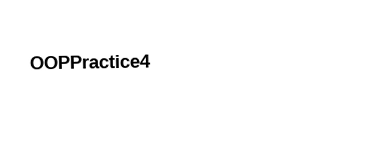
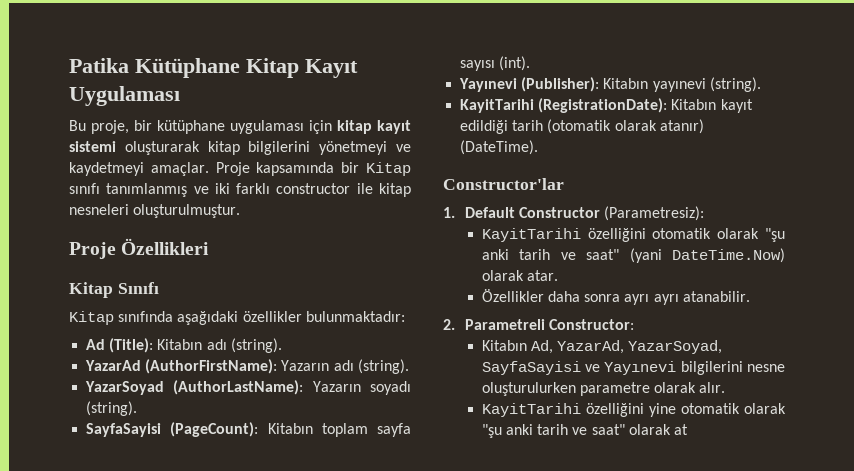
- OOPPractice4
+ Patika Kütüphane Kitap Kayıt Uygulaması
+ Bu proje, bir kütüphane uygulaması için kitap kayıt sistemi oluşturarak kitap bilgilerini yönetmeyi ve kaydetmeyi amaçlar. Proje kapsamında bir Kitap sınıfı tanımlanmış ve iki farklı constructor ile kitap nesneleri oluşturulmuştur.
+ Proje Özellikleri
+ Kitap Sınıfı
+ Kitap sınıfında aşağıdaki özellikler bulunmaktadır:
+ Ad (Title): Kitabın adı (string).
+ YazarAd (AuthorFirstName): Yazarın adı (string).
+ YazarSoyad (AuthorLastName): Yazarın soyadı (string).
+ SayfaSayisi (PageCount): Kitabın toplam sayfa sayısı (int).
+ Yayınevi (Publisher): Kitabın yayınevi (string).
+ KayitTarihi (RegistrationDate): Kitabın kayıt edildiği tarih (otomatik olarak atanır) (DateTime).
+ Constructor'lar
+ 1. Default Constructor (Parametresiz):
+ KayitTarihi özelliğini otomatik olarak "şu anki tarih ve saat" (yani DateTime.Now) olarak atar.
+ Özellikler daha sonra ayrı ayrı atanabilir.
+ 2. Parametreli Constructor:
+ Kitabın Ad, YazarAd, YazarSoyad, SayfaSayisi ve Yayınevi bilgilerini nesne oluşturulurken parametre olarak alır.
+ KayitTarihi özelliğini yine otomatik olarak "şu anki tarih ve saat" olarak at

